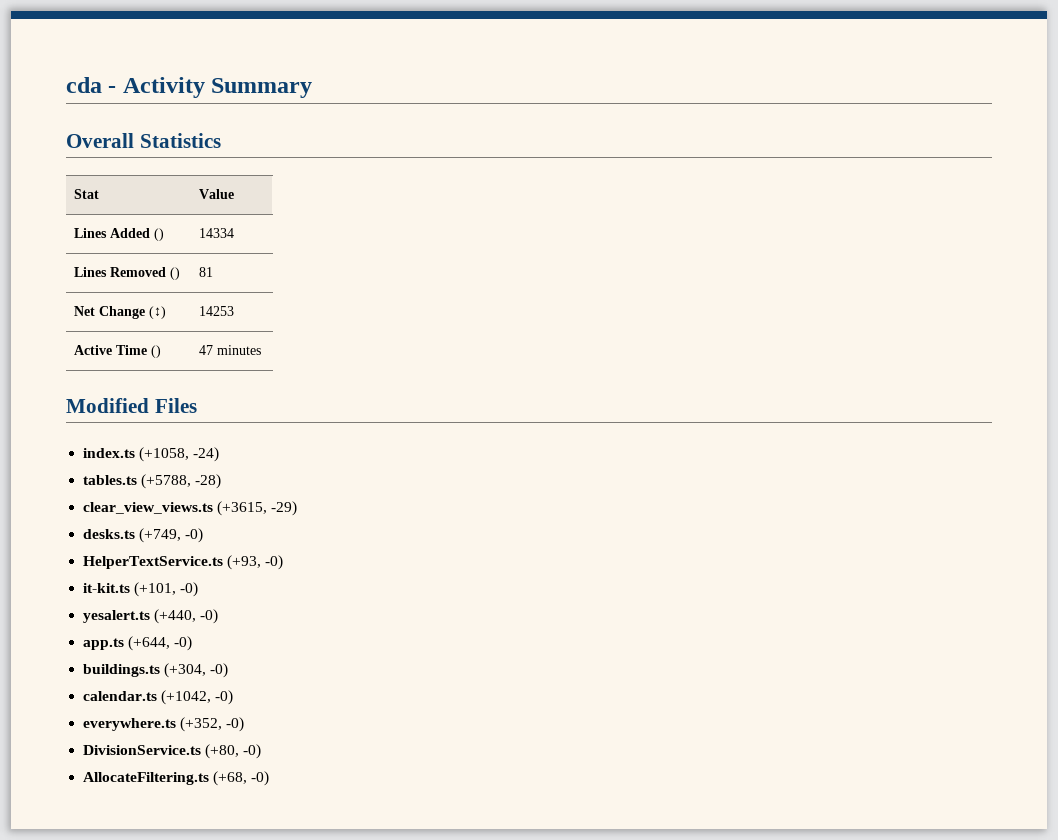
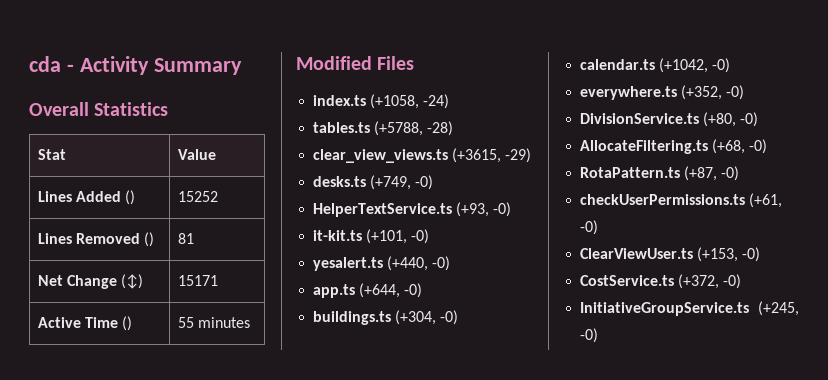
- Lines Added () | 14334
+ Lines Added () | 15252
- Net Change (↕) | 14253
+ Net Change (↕) | 15171
- Active Time () | 47 minutes
+ Active Time () | 55 minutes
+ RotaPattern.ts (+87, -0)
+ checkUserPermissions.ts (+61, -0)
+ ClearViewUser.ts (+153, -0)
+ CostService.ts (+372, -0)
+ InitiativeGroupService.ts (+245, -0)

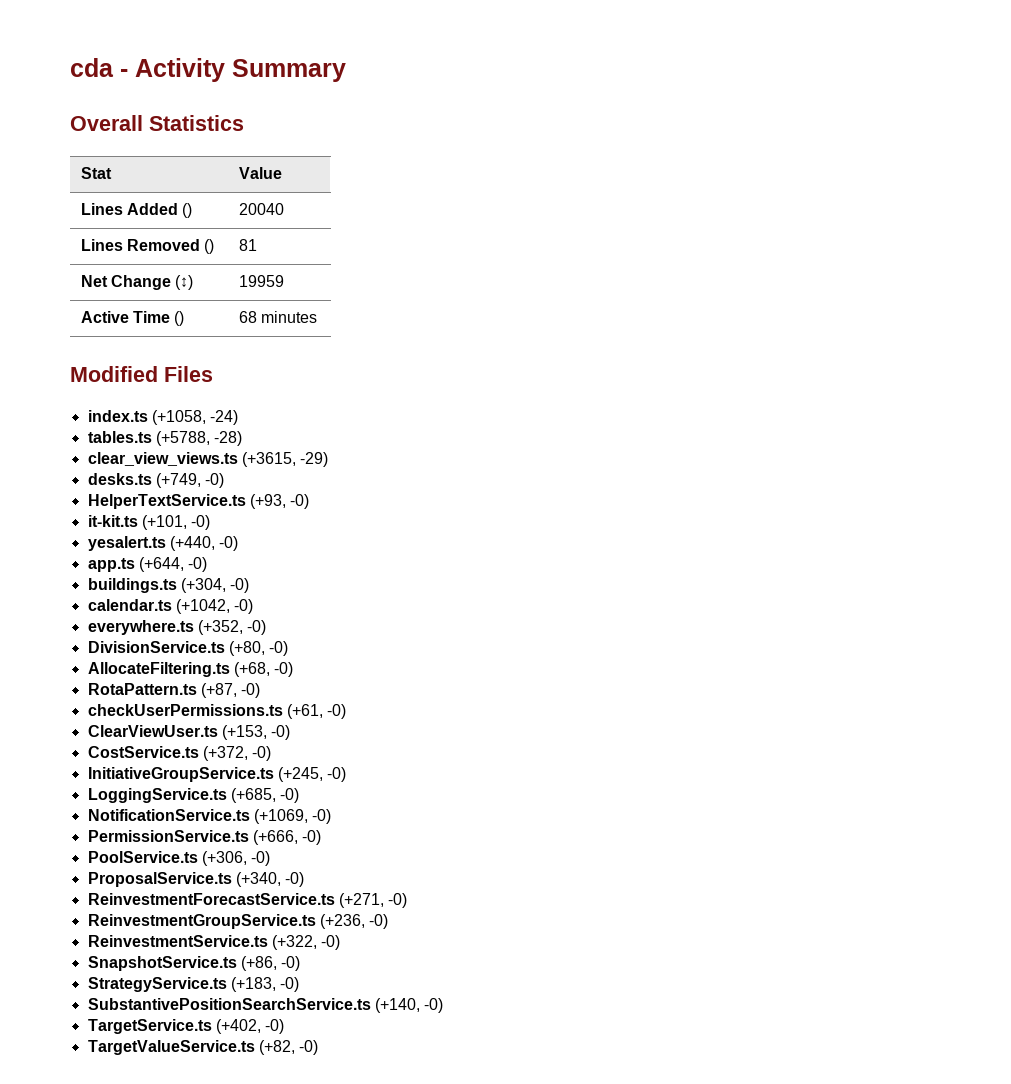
- Lines Added () | 15252
+ Lines Added () | 20040
- Net Change (↕) | 15171
+ Net Change (↕) | 19959
- Active Time () | 55 minutes
+ Active Time () | 68 minutes
+ LoggingService.ts (+685, -0)
+ NotificationService.ts (+1069, -0)
+ PermissionService.ts (+666, -0)
+ PoolService.ts (+306, -0)
+ ProposalService.ts (+340, -0)
+ ReinvestmentForecastService.ts (+271, -0)
+ ReinvestmentGroupService.ts (+236, -0)
+ ReinvestmentService.ts (+322, -0)
+ SnapshotService.ts (+86, -0)
+ StrategyService.ts (+183, -0)
+ SubstantivePositionSearchService.ts (+140, -0)
+ TargetService.ts (+402, -0)
+ TargetValueService.ts (+82, -0)

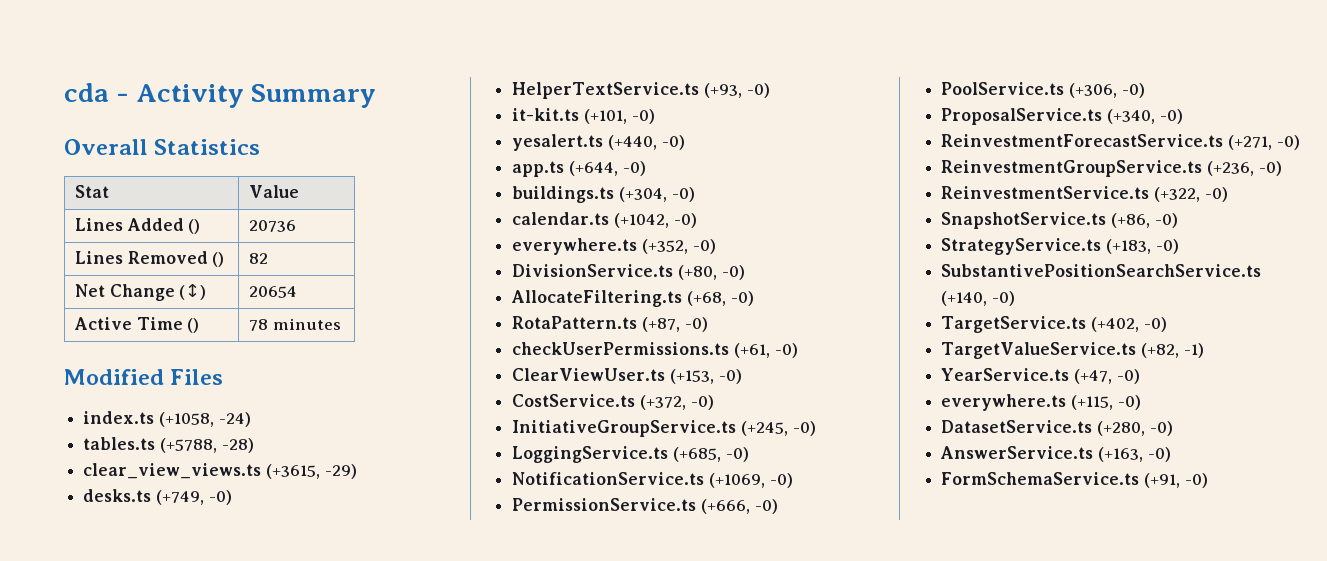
- Lines Added () | 20040
+ Lines Added () | 20736
- Lines Removed () | 81
+ Lines Removed () | 82
- Net Change (↕) | 19959
+ Net Change (↕) | 20654
- Active Time () | 68 minutes
+ Active Time () | 78 minutes
- TargetValueService.ts (+82, -0)
+ TargetValueService.ts (+82, -1)
+ YearService.ts (+47, -0)
+ everywhere.ts (+115, -0)
+ DatasetService.ts (+280, -0)
+ AnswerService.ts (+163, -0)
+ FormSchemaService.ts (+91, -0)

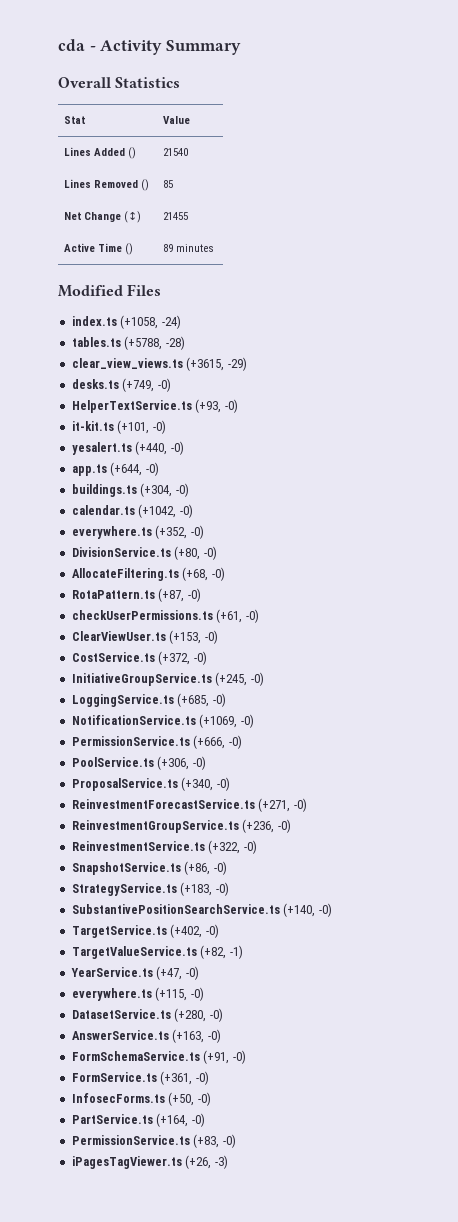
- Lines Added () | 20736
+ Lines Added () | 21540
- Lines Removed () | 82
+ Lines Removed () | 85
- Net Change (↕) | 20654
+ Net Change (↕) | 21455
- Active Time () | 78 minutes
+ Active Time () | 89 minutes
+ FormService.ts (+361, -0)
+ InfosecForms.ts (+50, -0)
+ PartService.ts (+164, -0)
+ PermissionService.ts (+83, -0)
+ iPagesTagViewer.ts (+26, -3)

